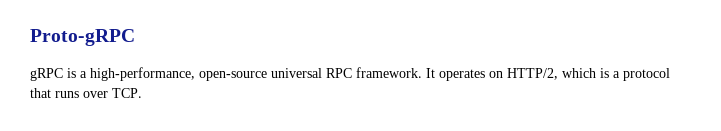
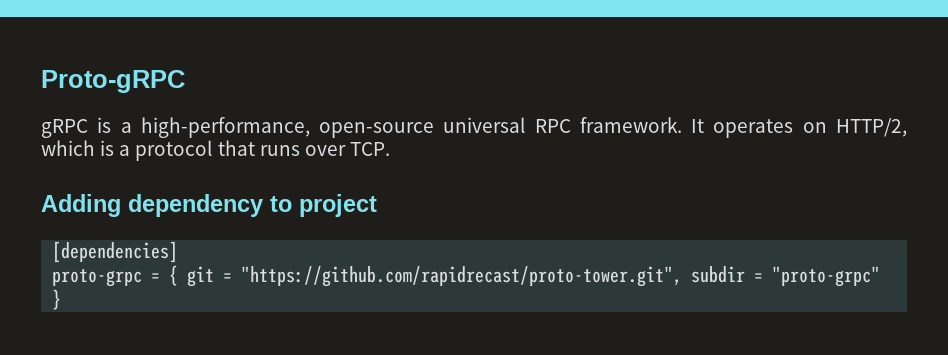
+ Adding dependency to project
+ [dependencies]
+ proto-grpc = { git = "https://github.com/rapidrecast/proto-tower.git", subdir = "proto-grpc" }

